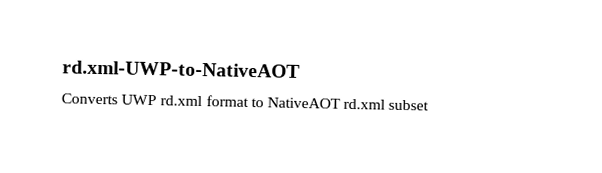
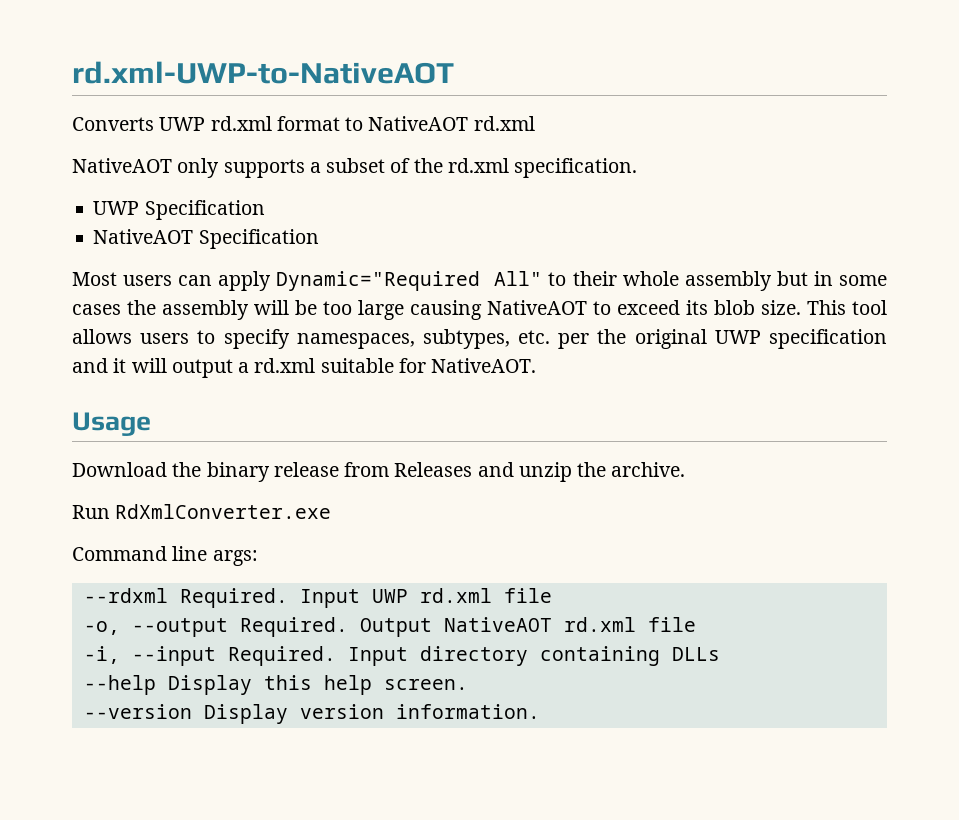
- Converts UWP rd.xml format to NativeAOT rd.xml subset
+ Converts UWP rd.xml format to NativeAOT rd.xml
+ NativeAOT only supports a subset of the rd.xml specification.
+ UWP Specification
+ NativeAOT Specification
+ Most users can apply Dynamic="Required All" to their whole assembly but in some cases the assembly will be too large causing NativeAOT to exceed its blob size. This tool allows users to specify namespaces, subtypes, etc. per the original UWP specification and it will output a rd.xml suitable for NativeAOT.
+ Usage
+ Download the binary release from Releases and unzip the archive.
+ Run RdXmlConverter.exe
+ Command line args:
+ --rdxml Required. Input UWP rd.xml file
+ -o, --output Required. Output NativeAOT rd.xml file
+ -i, --input Required. Input directory containing DLLs
+ --help Display this help screen.
+ --version Display version information.

